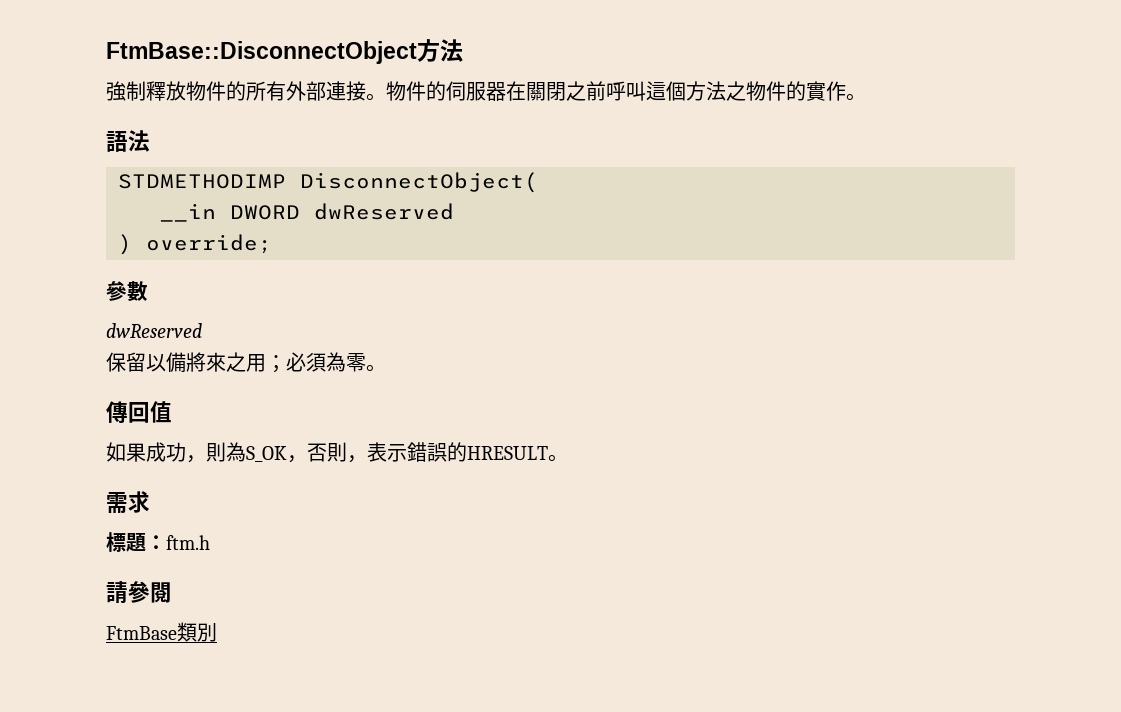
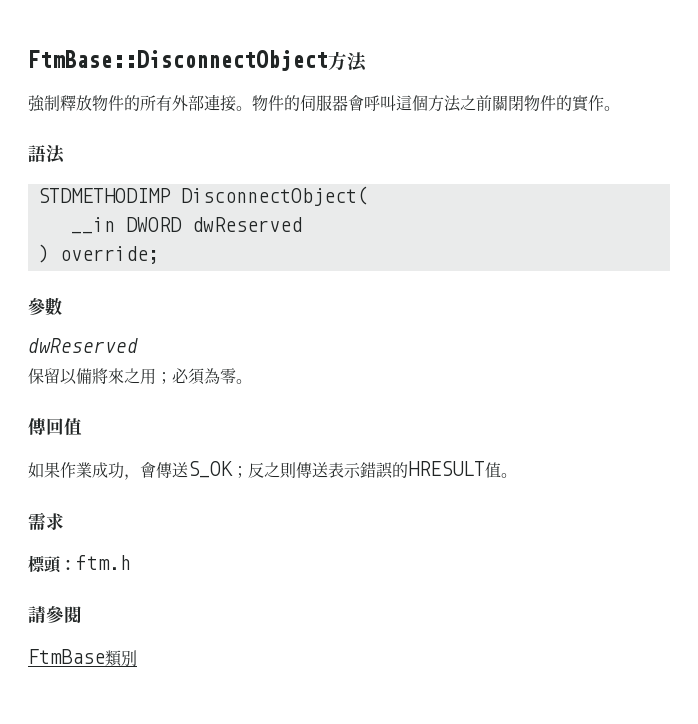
- 物件的伺服器在關閉之前呼叫這個方法之物件的實作。
+ 物件的伺服器會呼叫這個方法之前關閉物件的實作。
- 如果成功，則為S_OK，否則，表示錯誤的HRESULT。
+ 如果作業成功，會傳送S_OK；反之則傳送表示錯誤的HRESULT值。
- 標題：ftm.h
+ 標頭：ftm.h

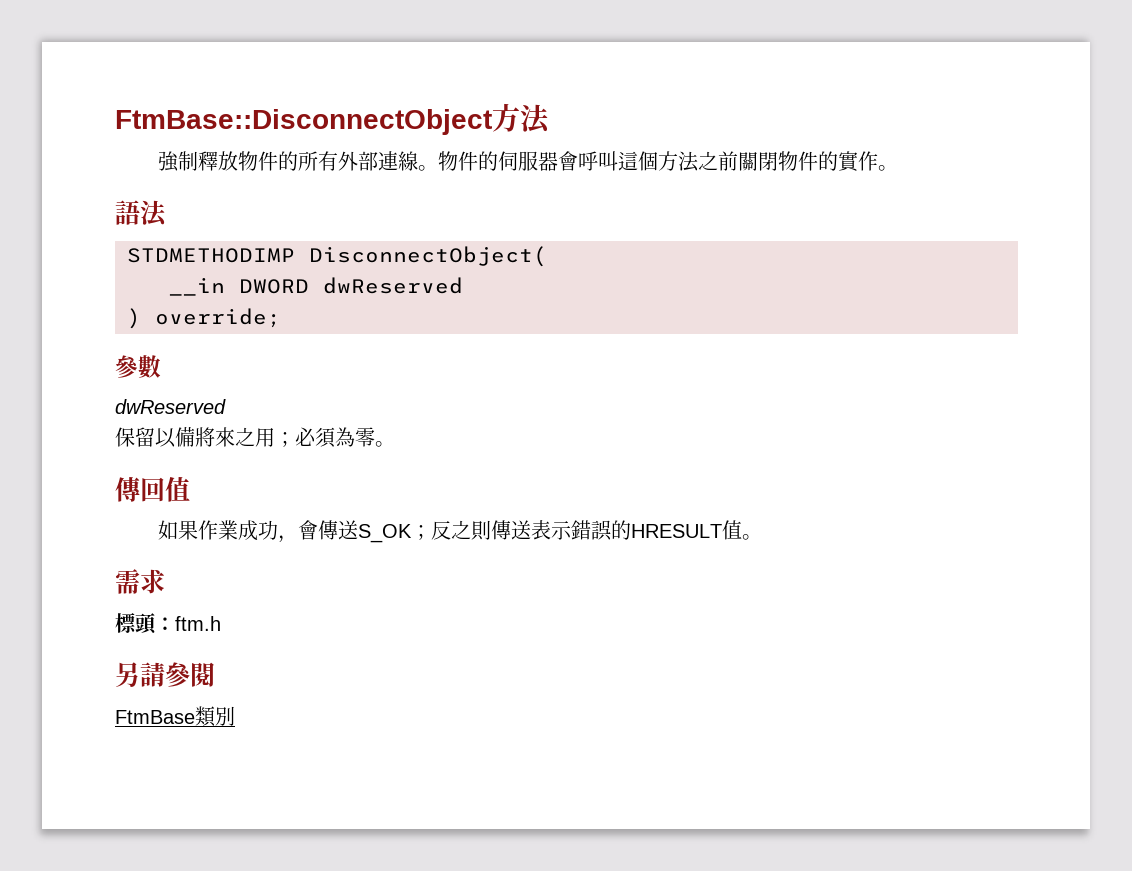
- 強制釋放物件的所有外部連接。
+ 強制釋放物件的所有外部連線。
- 請參閱
+ 另請參閱

